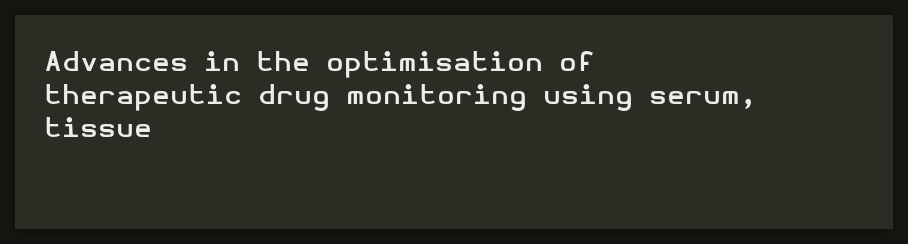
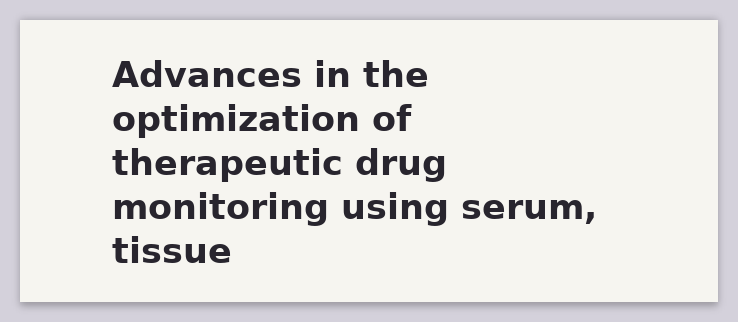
- Advances in the optimisation of therapeutic drug monitoring using serum, tissue
+ Advances in the optimization of therapeutic drug monitoring using serum, tissue

